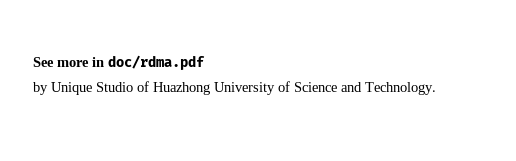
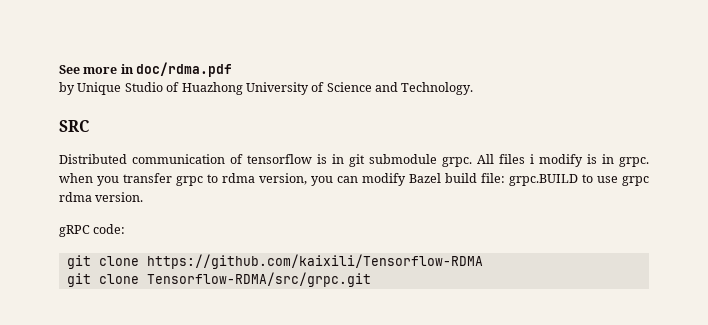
+ SRC
+ Distributed communication of tensorflow is in git submodule grpc. All files i modify is in grpc. when you transfer grpc to rdma version, you can modify Bazel build file: grpc.BUILD to use grpc rdma version.
+ gRPC code:
+ git clone https://github.com/kaixili/Tensorflow-RDMA
+ git clone Tensorflow-RDMA/src/grpc.git

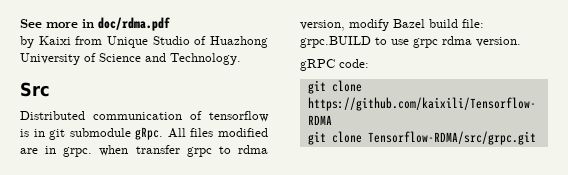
- by Unique Studio of Huazhong University of Science and Technology.
+ by Kaixi from Unique Studio of Huazhong University of Science and Technology.
- SRC
+ Src
- Distributed communication of tensorflow is in git submodule grpc.
+ Distributed communication of tensorflow is in git submodule gRpc.
- All files i modify is in grpc. when you transfer grpc to rdma version, you can modify Bazel build file: grpc.BUILD to use grpc rdma version.
+ All files modified are in grpc. when transfer grpc to rdma version, modify Bazel build file: grpc.BUILD to use grpc rdma version.

